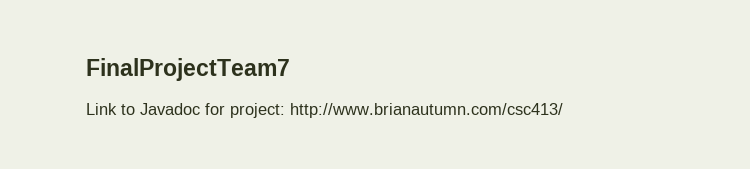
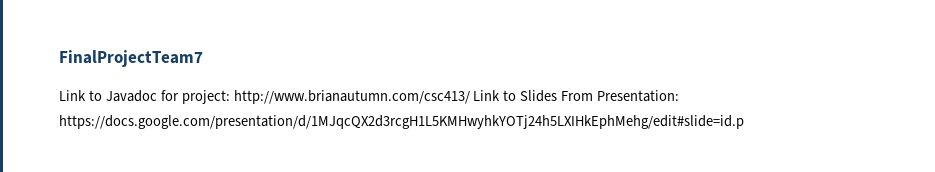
- Link to Javadoc for project: http://www.brianautumn.com/csc413/
+ Link to Javadoc for project: http://www.brianautumn.com/csc413/ Link to Slides From Presentation: https://docs.google.com/presentation/d/1MJqcQX2d3rcgH1L5KMHwyhkYOTj24h5LXIHkEphMehg/edit#slide=id.p

